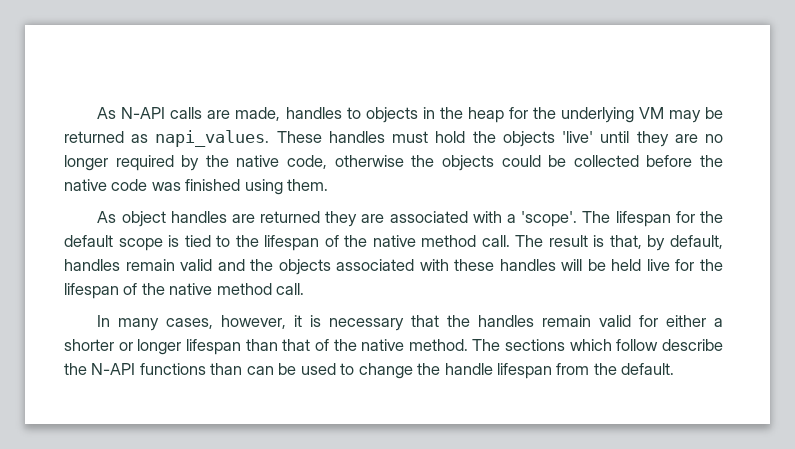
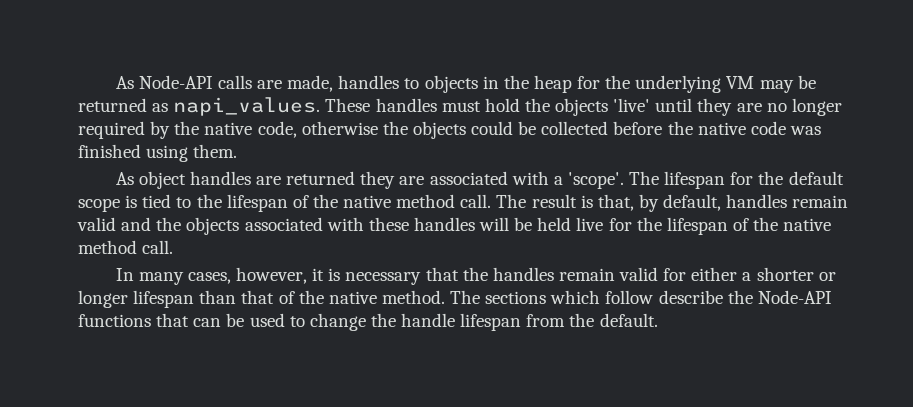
- As N-API calls are made, handles to objects in the heap for the underlying VM may be returned as napi_values.
+ As Node-API calls are made, handles to objects in the heap for the underlying VM may be returned as napi_values.
- The sections which follow describe the N-API functions than can be used to change the handle lifespan from the default.
+ The sections which follow describe the Node-API functions that can be used to change the handle lifespan from the default.

